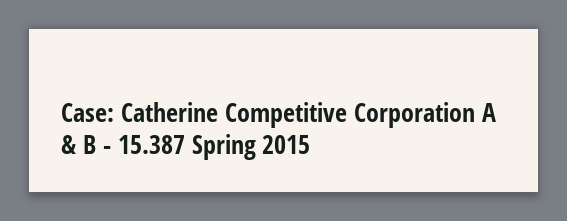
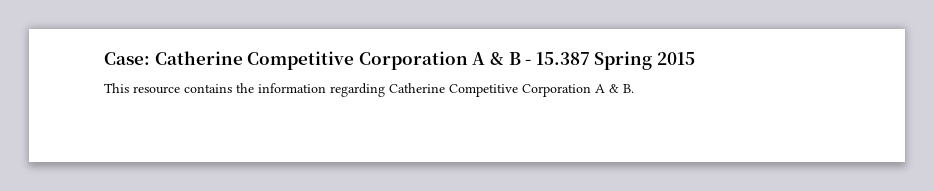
+ This resource contains the information regarding Catherine Competitive Corporation A & B.

